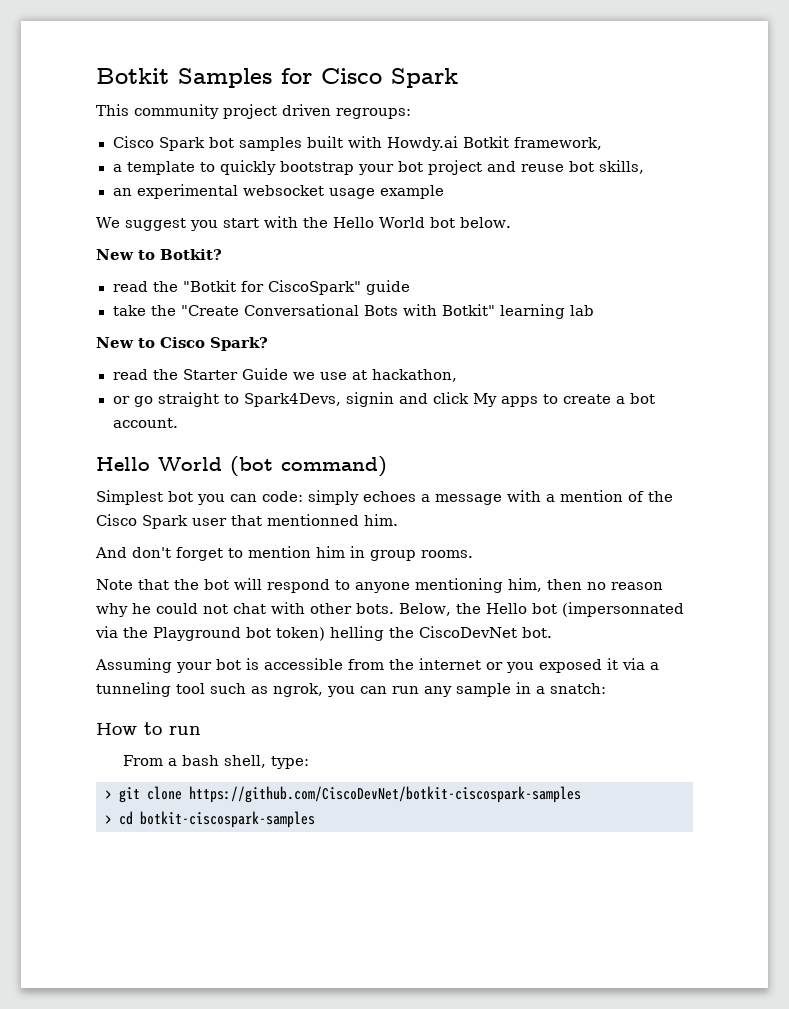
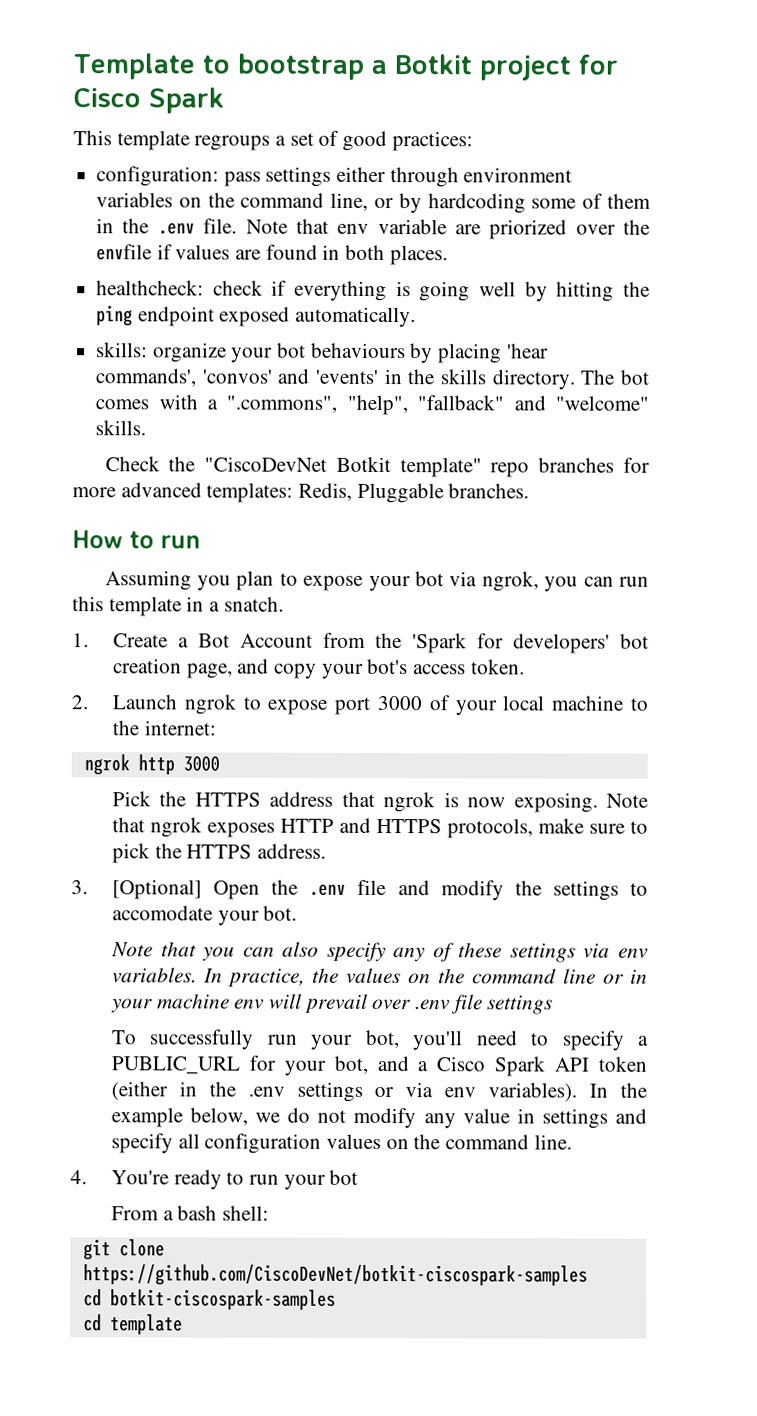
- Botkit Samples for Cisco Spark
- This community project driven regroups:
- Cisco Spark bot samples built with Howdy.ai Botkit framework,
- a template to quickly bootstrap your bot project and reuse bot skills,
- an experimental websocket usage example
- We suggest you start with the Hello World bot below.
- New to Botkit?
- read the "Botkit for CiscoSpark" guide
- take the "Create Conversational Bots with Botkit" learning lab
- New to Cisco Spark?
- read the Starter Guide we use at hackathon,
- or go straight to Spark4Devs, signin and click My apps to create a bot account.
- Hello World (bot command)
- Simplest bot you can code: simply echoes a message with a mention of the Cisco Spark user that mentionned him.
- And don't forget to mention him in group rooms.
- Note that the bot will respond to anyone mentioning him, then no reason why he could not chat with other bots. Below, the Hello bot (impersonnated via the Playground bot token) helling the CiscoDevNet bot.
- Assuming your bot is accessible from the internet or you exposed it via a tunneling tool such as ngrok, you can run any sample in a snatch:
+ Template to bootstrap a Botkit project for Cisco Spark
+ This template regroups a set of good practices:
+ configuration: pass settings either through environment variables on the command line, or by hardcoding some of them in the .env file. Note that env variable are priorized over the envfile if values are found in both places.
+ healthcheck: check if everything is going well by hitting the ping endpoint exposed automatically.
+ skills: organize your bot behaviours by placing 'hear commands', 'convos' and 'events' in the skills directory. The bot comes with a ".commons", "help", "fallback" and "welcome" skills.
+ Check the "CiscoDevNet Botkit template" repo branches for more advanced templates: Redis, Pluggable branches.
  How to run
+ Assuming you plan to expose your bot via ngrok, you can run this template in a snatch.
+ 1. Create a Bot Account from the 'Spark for developers' bot creation page, and copy your bot's access token.
+ 2. Launch ngrok to expose port 3000 of your local machine to the internet:
+ ngrok http 3000
+ Pick the HTTPS address that ngrok is now exposing. Note that ngrok exposes HTTP and HTTPS protocols, make sure to pick the HTTPS address.
+ 3. [Optional] Open the .env file and modify the settings to accomodate your bot.
+ Note that you can also specify any of these settings via env variables. In practice, the values on the command line or in your machine env will prevail over .env file settings
+ To successfully run your bot, you'll need to specify a PUBLIC_URL for your bot, and a Cisco Spark API token (either in the .env settings or via env variables). In the example below, we do not modify any value in settings and specify all configuration values on the command line.
+ 4. You're ready to run your bot
- From a bash shell, type:
- > git clone https://github.com/CiscoDevNet/botkit-ciscospark-samples
+ From a bash shell:
+ git clone https://github.com/CiscoDevNet/botkit-ciscospark-samples
- > cd botkit-ciscospark-samples
+ cd botkit-ciscospark-samples
+ cd template

